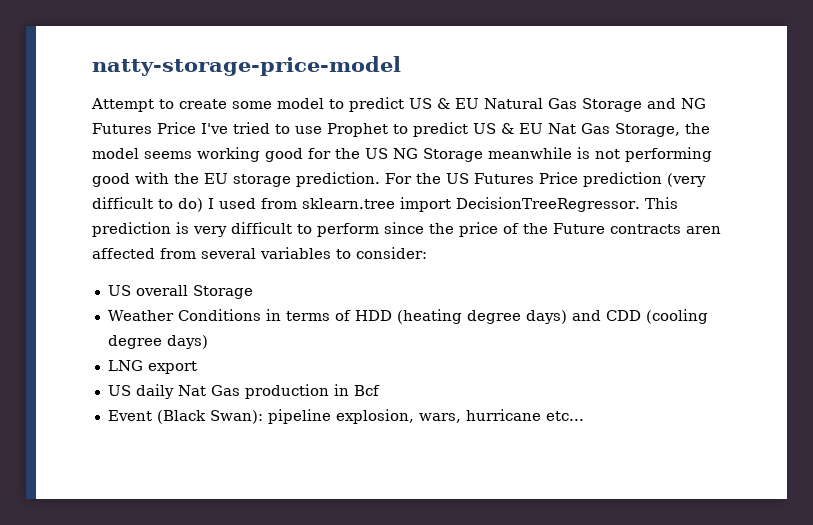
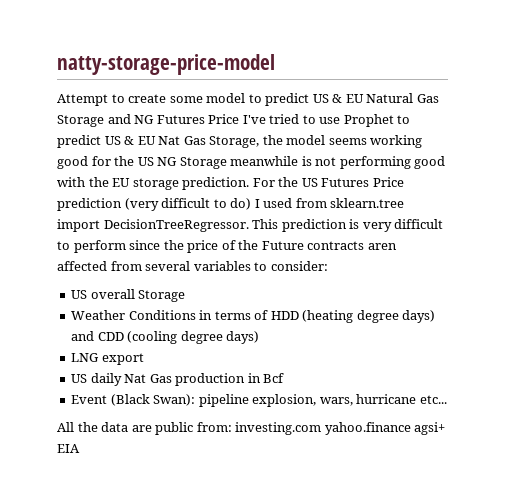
+ All the data are public from: investing.com yahoo.finance agsi+ EIA

